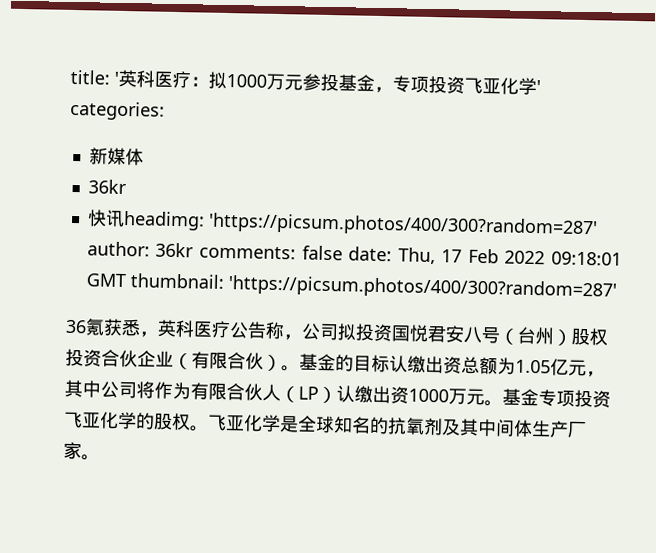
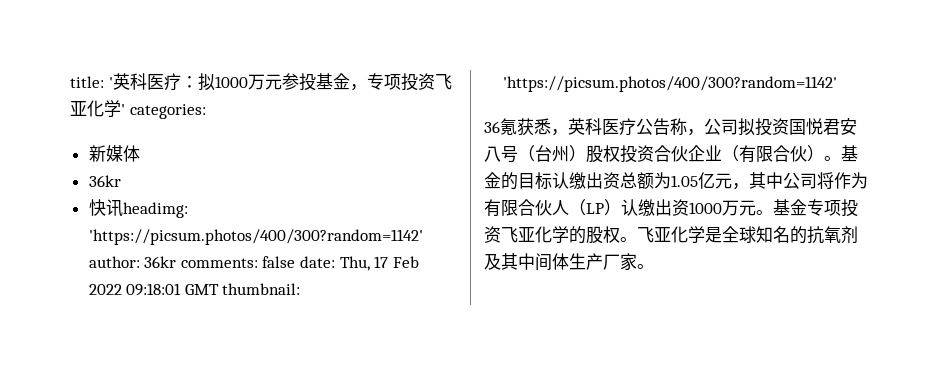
- 快讯headimg: 'https://picsum.photos/400/300?random=287' author: 36kr comments: false date: Thu, 17 Feb 2022 09:18:01 GMT thumbnail: 'https://picsum.photos/400/300?random=287'
+ 快讯headimg: 'https://picsum.photos/400/300?random=1142' author: 36kr comments: false date: Thu, 17 Feb 2022 09:18:01 GMT thumbnail: 'https://picsum.photos/400/300?random=1142'

